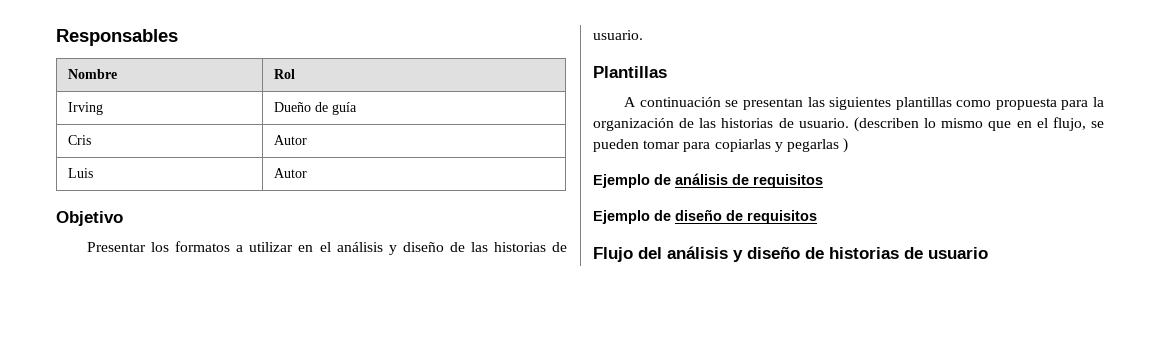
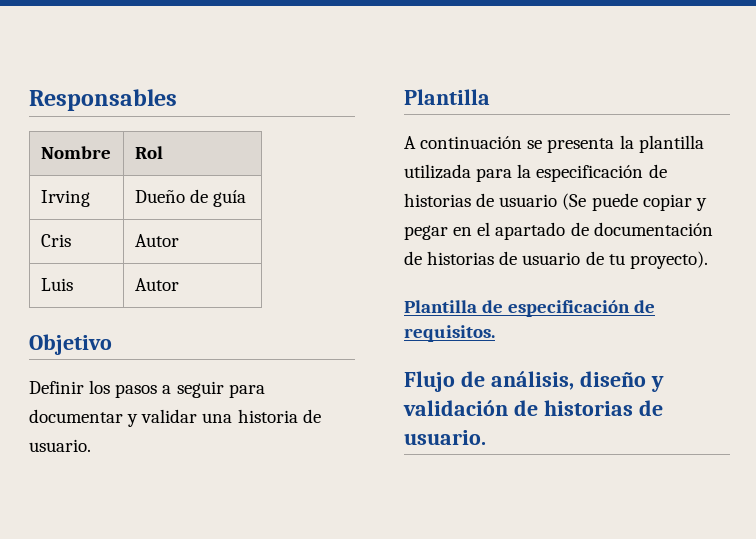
- Presentar los formatos a utilizar en el análisis y diseño de las historias de usuario.
- Plantillas
+ Definir los pasos a seguir para documentar y validar una historia de usuario.
+ Plantilla
- A continuación se presentan las siguientes plantillas como propuesta para la organización de las historias de usuario. (describen lo mismo que en el flujo, se pueden tomar para copiarlas y pegarlas )
- Ejemplo de análisis de requisitos
- Ejemplo de diseño de requisitos
- Flujo del análisis y diseño de historias de usuario
+ A continuación se presenta la plantilla utilizada para la especificación de historias de usuario (Se puede copiar y pegar en el apartado de documentación de historias de usuario de tu proyecto).
+ Plantilla de especificación de requisitos.
+ Flujo de análisis, diseño y validación de historias de usuario.

